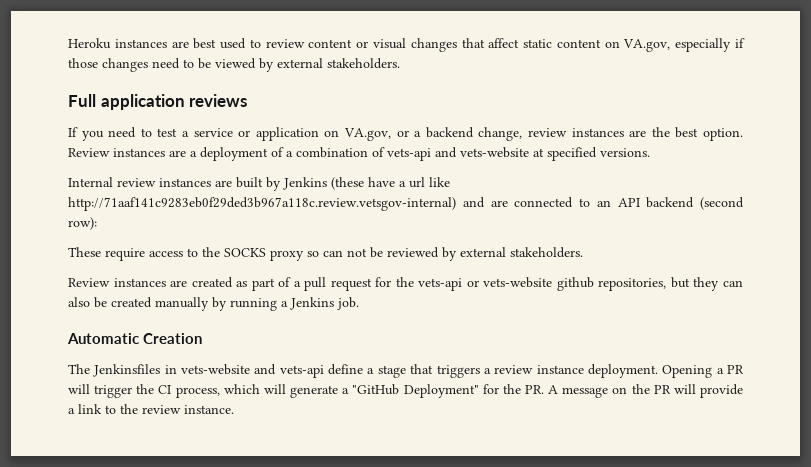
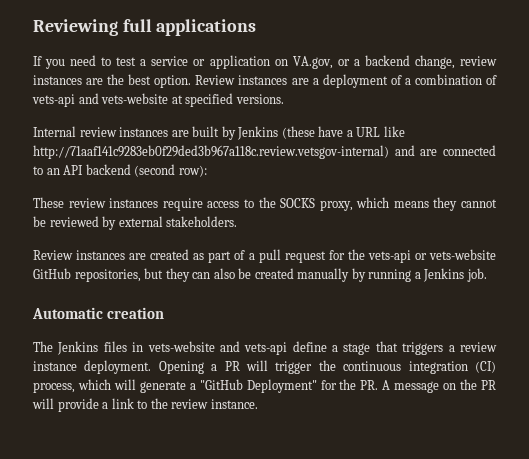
- Heroku instances are best used to review content or visual changes that affect static content on VA.gov, especially if those changes need to be viewed by external stakeholders.
- Full application reviews
+ Reviewing full applications
- Internal review instances are built by Jenkins (these have a url like http://71aaf141c9283eb0f29ded3b967a118c.review.vetsgov-internal) and are connected to an API backend (second row):
+ Internal review instances are built by Jenkins (these have a URL like http://71aaf141c9283eb0f29ded3b967a118c.review.vetsgov-internal) and are connected to an API backend (second row):
- These require access to the SOCKS proxy so can not be reviewed by external stakeholders.
+ These review instances require access to the SOCKS proxy, which means they cannot be reviewed by external stakeholders.
- Review instances are created as part of a pull request for the vets-api or vets-website github repositories, but they can also be created manually by running a Jenkins job.
+ Review instances are created as part of a pull request for the vets-api or vets-website GitHub repositories, but they can also be created manually by running a Jenkins job.
- Automatic Creation
+ Automatic creation
- The Jenkinsfiles in vets-website and vets-api define a stage that triggers a review instance deployment.
+ The Jenkins files in vets-website and vets-api define a stage that triggers a review instance deployment.
- Opening a PR will trigger the CI process, which will generate a "GitHub Deployment" for the PR. A message on the PR will provide a link to the review instance.
+ Opening a PR will trigger the continuous integration (CI) process, which will generate a "GitHub Deployment" for the PR. A message on the PR will provide a link to the review instance.

